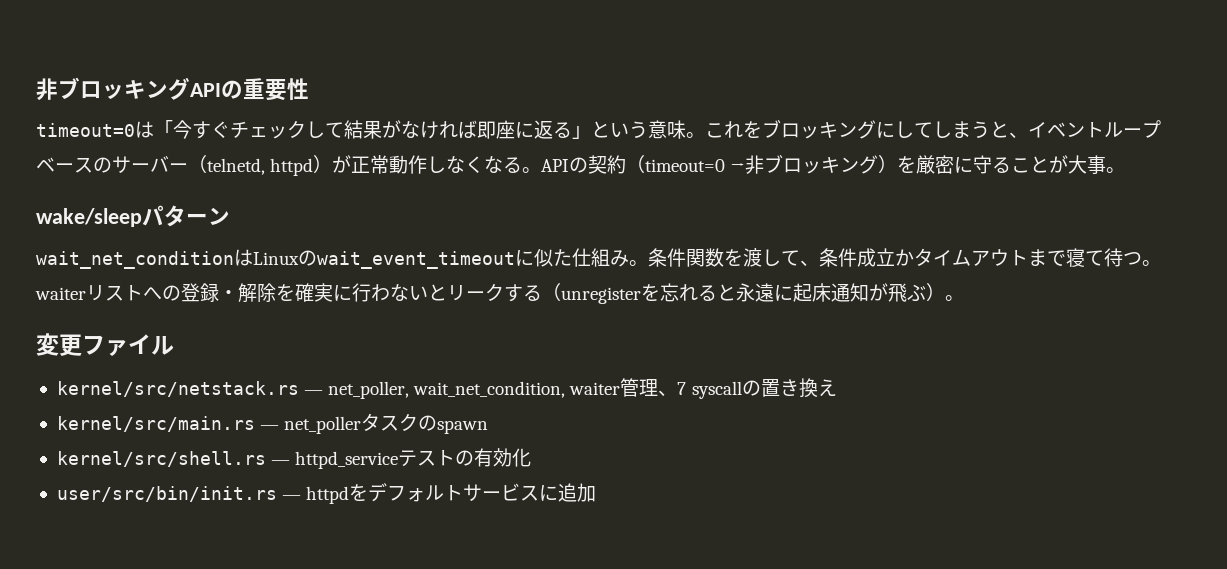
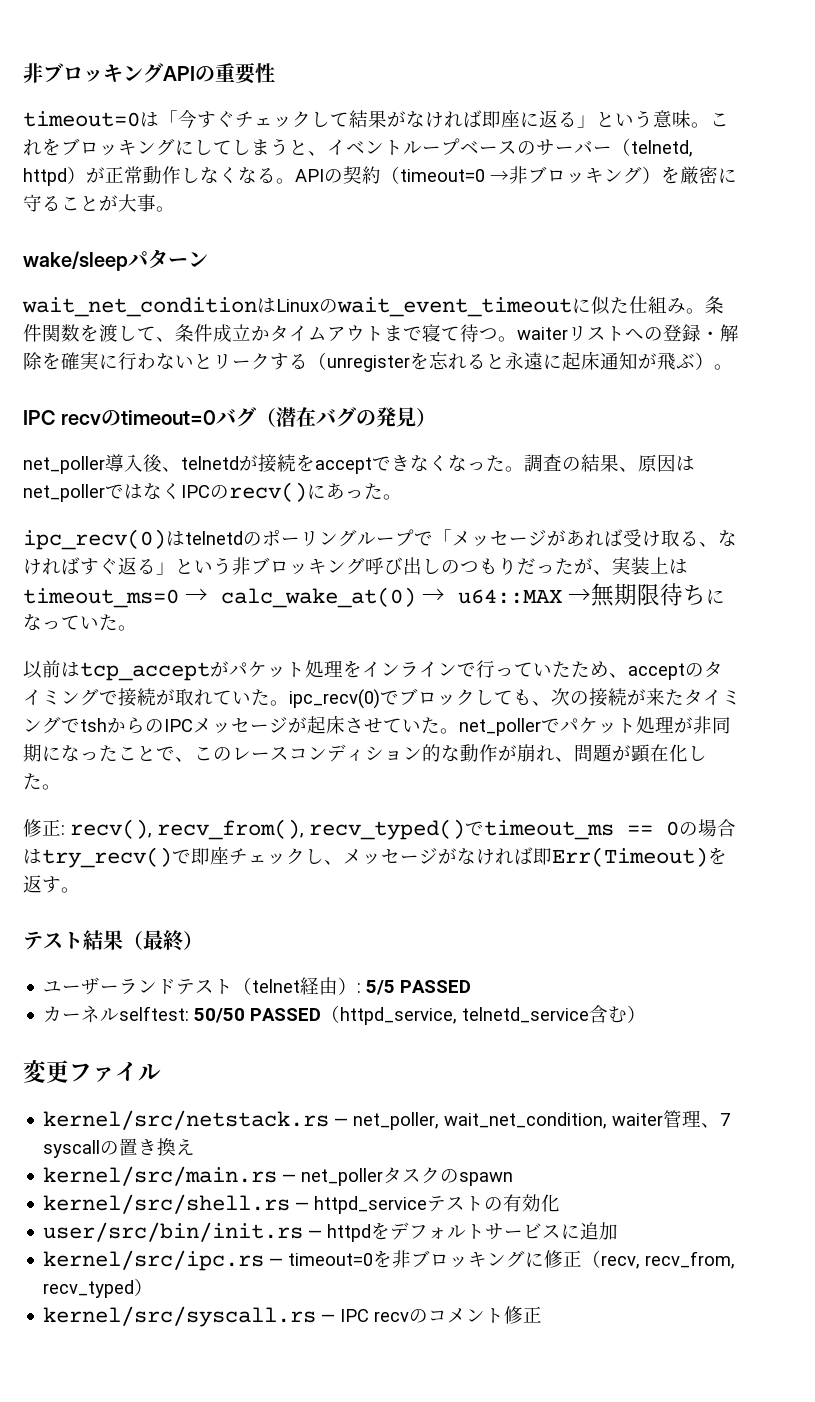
+ IPC recvのtimeout=0バグ（潜在バグの発見）
+ net_poller導入後、telnetdが接続をacceptできなくなった。調査の結果、原因はnet_pollerではなくIPCのrecv()にあった。
+ ipc_recv(0)はtelnetdのポーリングループで「メッセージがあれば受け取る、なければすぐ返る」という非ブロッキング呼び出しのつもりだったが、実装上はtimeout_ms=0 → calc_wake_at(0) → u64::MAX →無期限待ちになっていた。
+ 以前はtcp_acceptがパケット処理をインラインで行っていたため、acceptのタイミングで接続が取れていた。ipc_recv(0)でブロックしても、次の接続が来たタイミングでtshからのIPCメッセージが起床させていた。net_pollerでパケット処理が非同期になったことで、このレースコンディション的な動作が崩れ、問題が顕在化した。
+ 修正: recv(), recv_from(), recv_typed()でtimeout_ms == 0の場合はtry_recv()で即座チェックし、メッセージがなければ即Err(Timeout)を返す。
+ テスト結果（最終）
+ ユーザーランドテスト（telnet経由）: 5/5 PASSED
+ カーネルselftest: 50/50 PASSED（httpd_service, telnetd_service含む）
+ kernel/src/ipc.rs — timeout=0を非ブロッキングに修正（recv, recv_from, recv_typed）
+ kernel/src/syscall.rs — IPC recvのコメント修正

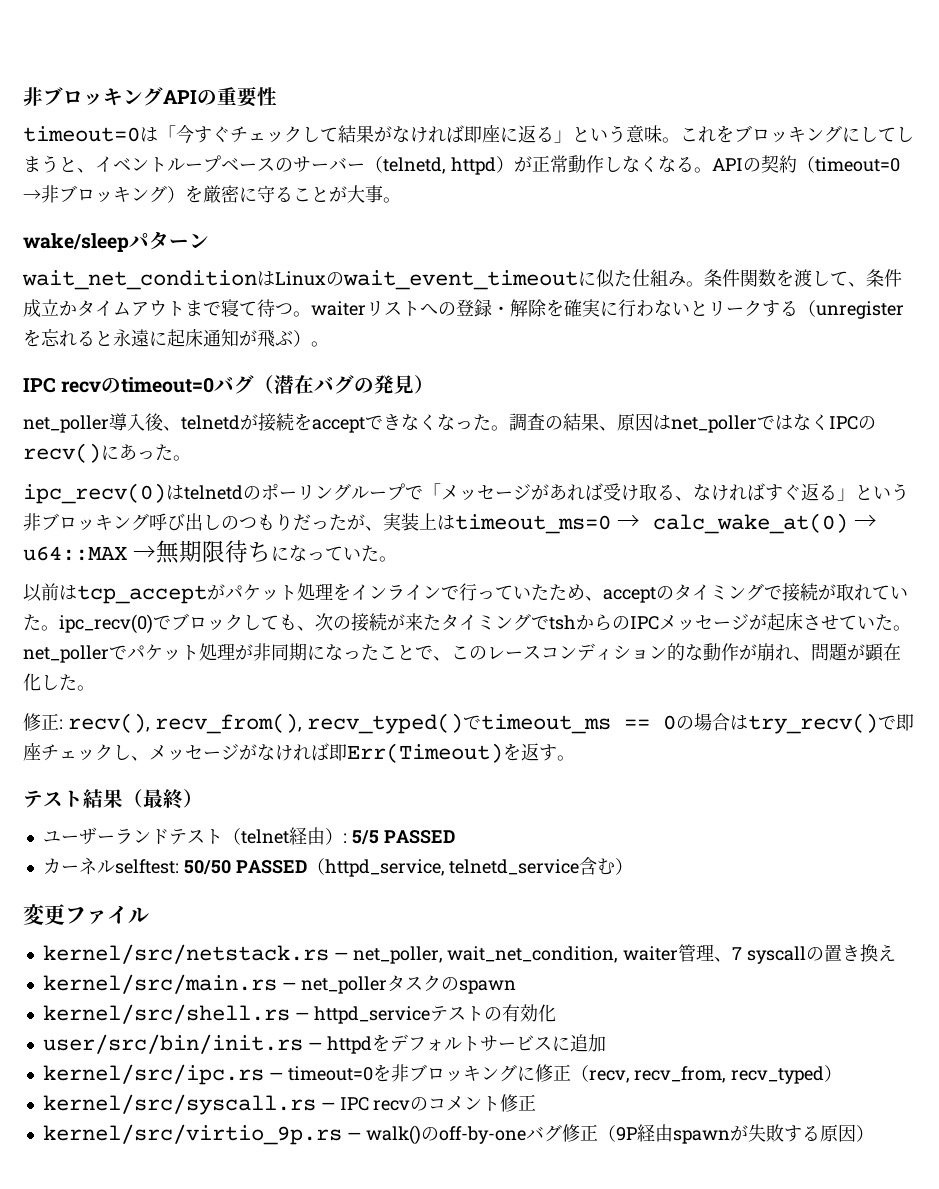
+ kernel/src/virtio_9p.rs — walk()のoff-by-oneバグ修正（9P経由spawnが失敗する原因）

